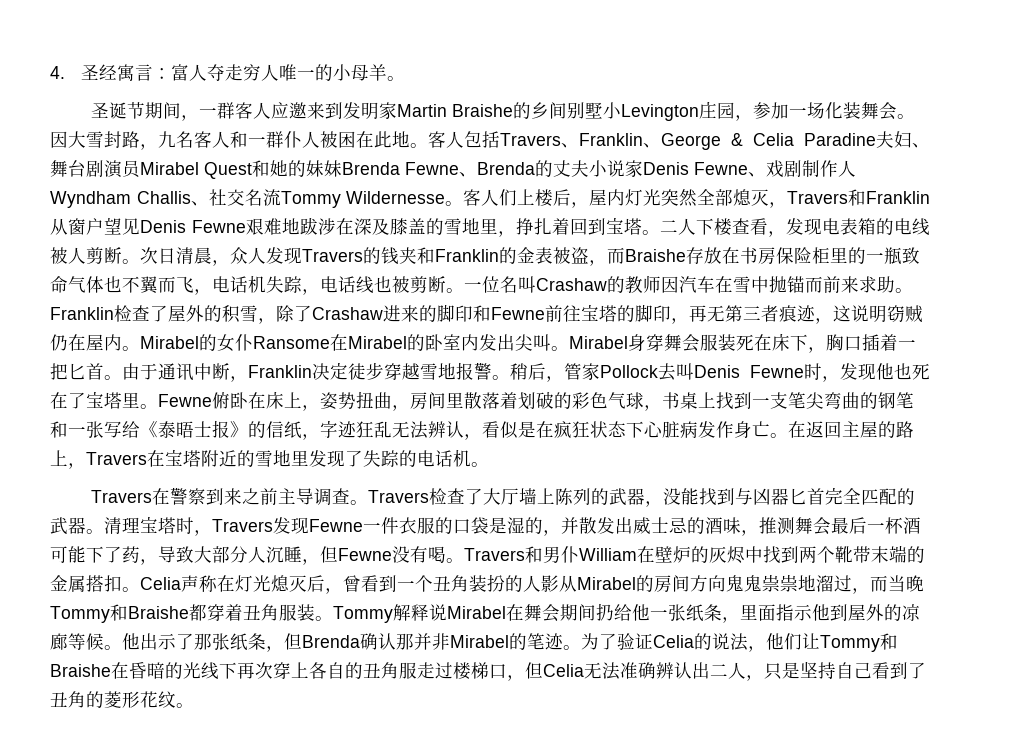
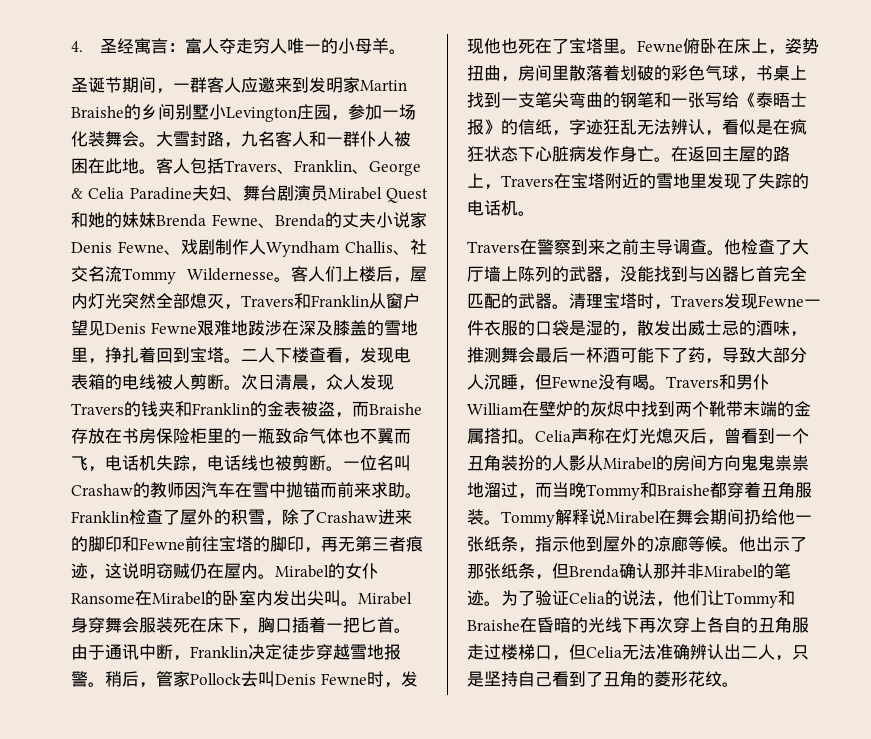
- 因大雪封路，九名客人和一群仆人被困在此地。
+ 大雪封路，九名客人和一群仆人被困在此地。
- Travers检查了大厅墙上陈列的武器，没能找到与凶器匕首完全匹配的武器。
+ 他检查了大厅墙上陈列的武器，没能找到与凶器匕首完全匹配的武器。
- 清理宝塔时，Travers发现Fewne一件衣服的口袋是湿的，并散发出威士忌的酒味，推测舞会最后一杯酒可能下了药，导致大部分人沉睡，但Fewne没有喝。
+ 清理宝塔时，Travers发现Fewne一件衣服的口袋是湿的，散发出威士忌的酒味，推测舞会最后一杯酒可能下了药，导致大部分人沉睡，但Fewne没有喝。
- Tommy解释说Mirabel在舞会期间扔给他一张纸条，里面指示他到屋外的凉廊等候。
+ Tommy解释说Mirabel在舞会期间扔给他一张纸条，指示他到屋外的凉廊等候。

